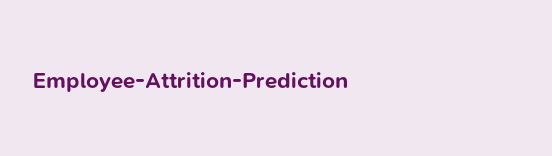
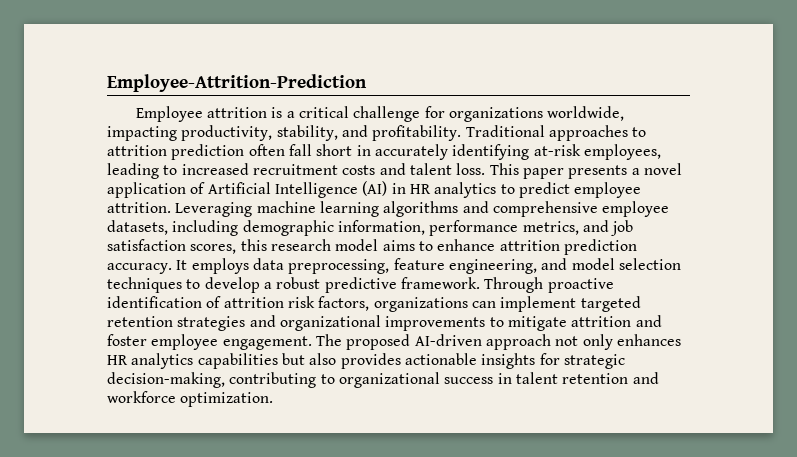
+ Employee attrition is a critical challenge for organizations worldwide, impacting productivity, stability, and profitability. Traditional approaches to attrition prediction often fall short in accurately identifying at-risk employees, leading to increased recruitment costs and talent loss. This paper presents a novel application of Artificial Intelligence (AI) in HR analytics to predict employee attrition. Leveraging machine learning algorithms and comprehensive employee datasets, including demographic information, performance metrics, and job satisfaction scores, this research model aims to enhance attrition prediction accuracy. It employs data preprocessing, feature engineering, and model selection techniques to develop a robust predictive framework. Through proactive identification of attrition risk factors, organizations can implement targeted retention strategies and organizational improvements to mitigate attrition and foster employee engagement. The proposed AI-driven approach not only enhances HR analytics capabilities but also provides actionable insights for strategic decision-making, contributing to organizational success in talent retention and workforce optimization.

